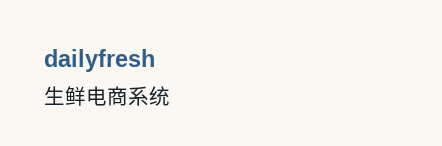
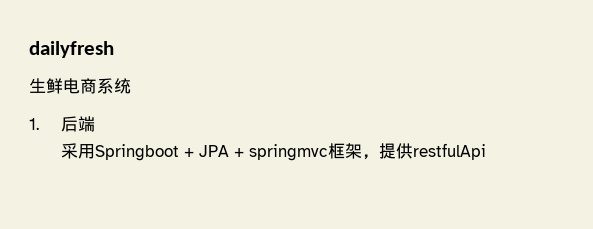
+ 1.后端
+ 采用Springboot + JPA + springmvc框架，提供restfulApi

